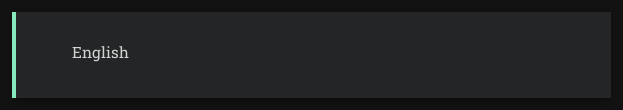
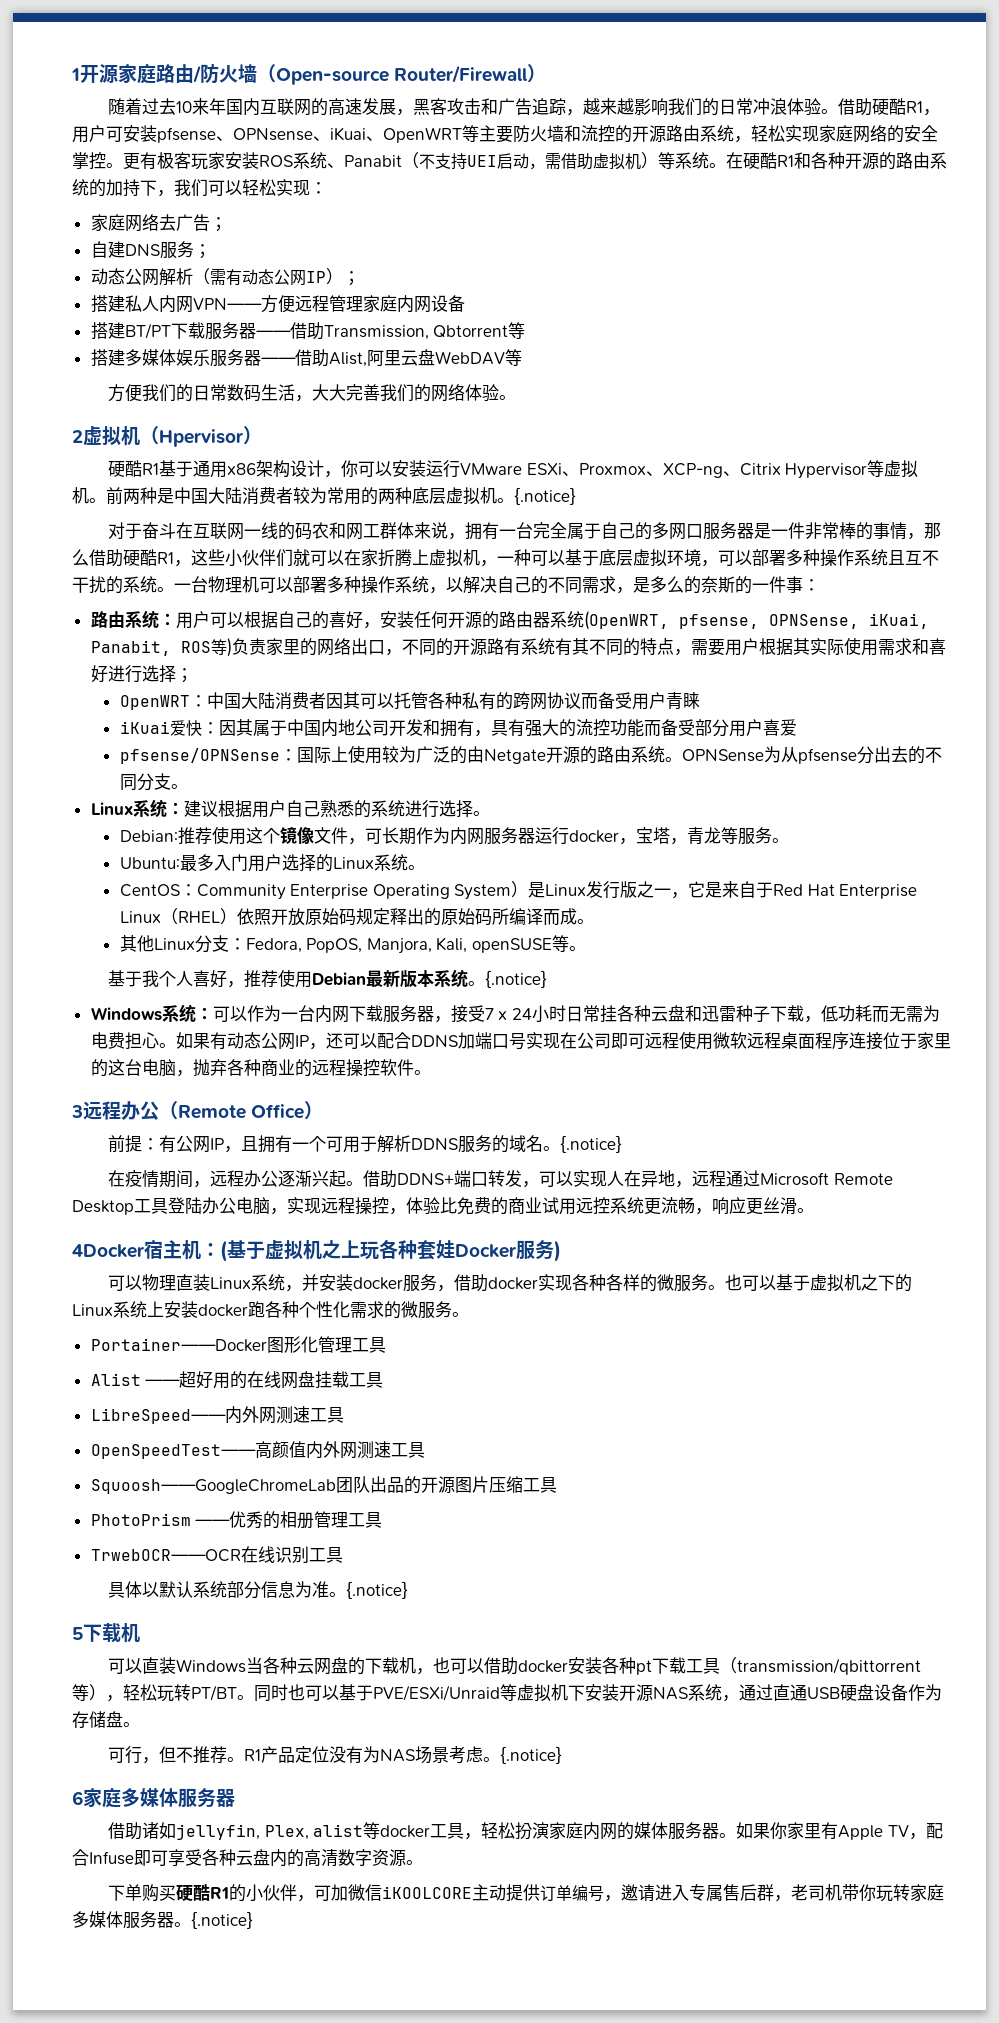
- English
+ 1开源家庭路由/防火墙（Open-source Router/Firewall）
+ 随着过去10来年国内互联网的高速发展，黑客攻击和广告追踪，越来越影响我们的日常冲浪体验。借助硬酷R1，用户可安装pfsense、OPNsense、iKuai、OpenWRT等主要防火墙和流控的开源路由系统，轻松实现家庭网络的安全掌控。更有极客玩家安装ROS系统、Panabit（不支持UEI启动，需借助虚拟机）等系统。在硬酷R1和各种开源的路由系统的加持下，我们可以轻松实现：
+ 家庭网络去广告；
+ 自建DNS服务；
+ 动态公网解析（需有动态公网IP）；
+ 搭建私人内网VPN——方便远程管理家庭内网设备
+ 搭建BT/PT下载服务器——借助Transmission, Qbtorrent等
+ 搭建多媒体娱乐服务器——借助Alist,阿里云盘WebDAV等
+ 方便我们的日常数码生活，大大完善我们的网络体验。
+ 2虚拟机（Hpervisor）
+ 硬酷R1基于通用x86架构设计，你可以安装运行VMware ESXi、Proxmox、XCP-ng、Citrix Hypervisor等虚拟机。前两种是中国大陆消费者较为常用的两种底层虚拟机。{.notice}
+ 对于奋斗在互联网一线的码农和网工群体来说，拥有一台完全属于自己的多网口服务器是一件非常棒的事情，那么借助硬酷R1，这些小伙伴们就可以在家折腾上虚拟机，一种可以基于底层虚拟环境，可以部署多种操作系统且互不干扰的系统。一台物理机可以部署多种操作系统，以解决自己的不同需求，是多么的奈斯的一件事：
+ 路由系统：用户可以根据自己的喜好，安装任何开源的路由器系统(OpenWRT, pfsense, OPNSense, iKuai, Panabit, ROS等)负责家里的网络出口，不同的开源路有系统有其不同的特点，需要用户根据其实际使用需求和喜好进行选择；
+ OpenWRT：中国大陆消费者因其可以托管各种私有的跨网协议而备受用户青睐
+ iKuai爱快：因其属于中国内地公司开发和拥有，具有强大的流控功能而备受部分用户喜爱
+ pfsense/OPNSense：国际上使用较为广泛的由Netgate开源的路由系统。OPNSense为从pfsense分出去的不同分支。
+ Linux系统：建议根据用户自己熟悉的系统进行选择。
+ Debian:推荐使用这个镜像文件，可长期作为内网服务器运行docker，宝塔，青龙等服务。
+ Ubuntu:最多入门用户选择的Linux系统。
+ CentOS：Community Enterprise Operating System）是Linux发行版之一，它是来自于Red Hat Enterprise Linux（RHEL）依照开放原始码规定释出的原始码所编译而成。
+ 其他Linux分支：Fedora, PopOS, Manjora, Kali, openSUSE等。
+ 基于我个人喜好，推荐使用Debian最新版本系统。{.notice}
+ Windows系统：可以作为一台内网下载服务器，接受7 x 24小时日常挂各种云盘和迅雷种子下载，低功耗而无需为电费担心。如果有动态公网IP，还可以配合DDNS加端口号实现在公司即可远程使用微软远程桌面程序连接位于家里的这台电脑，抛弃各种商业的远程操控软件。
+ 3远程办公（Remote Office）
+ 前提：有公网IP，且拥有一个可用于解析DDNS服务的域名。{.notice}
+ 在疫情期间，远程办公逐渐兴起。借助DDNS+端口转发，可以实现人在异地，远程通过Microsoft Remote Desktop工具登陆办公电脑，实现远程操控，体验比免费的商业试用远控系统更流畅，响应更丝滑。
+ 4Docker宿主机：(基于虚拟机之上玩各种套娃Docker服务)
+ 可以物理直装Linux系统，并安装docker服务，借助docker实现各种各样的微服务。也可以基于虚拟机之下的Linux系统上安装docker跑各种个性化需求的微服务。
+ Portainer——Docker图形化管理工具
+ Alist ——超好用的在线网盘挂载工具
+ LibreSpeed——内外网测速工具
+ OpenSpeedTest——高颜值内外网测速工具
+ Squoosh——GoogleChromeLab团队出品的开源图片压缩工具
+ PhotoPrism ——优秀的相册管理工具
+ TrwebOCR——OCR在线识别工具
+ 具体以默认系统部分信息为准。{.notice}
+ 5下载机
+ 可以直装Windows当各种云网盘的下载机，也可以借助docker安装各种pt下载工具（transmission/qbittorrent等），轻松玩转PT/BT。同时也可以基于PVE/ESXi/Unraid等虚拟机下安装开源NAS系统，通过直通USB硬盘设备作为存储盘。
+ 可行，但不推荐。R1产品定位没有为NAS场景考虑。{.notice}
+ 6家庭多媒体服务器
+ 借助诸如jellyfin, Plex, alist等docker工具，轻松扮演家庭内网的媒体服务器。如果你家里有Apple TV，配合Infuse即可享受各种云盘内的高清数字资源。
+ 下单购买硬酷R1的小伙伴，可加微信iKOOLCORE主动提供订单编号，邀请进入专属售后群，老司机带你玩转家庭多媒体服务器。{.notice}

